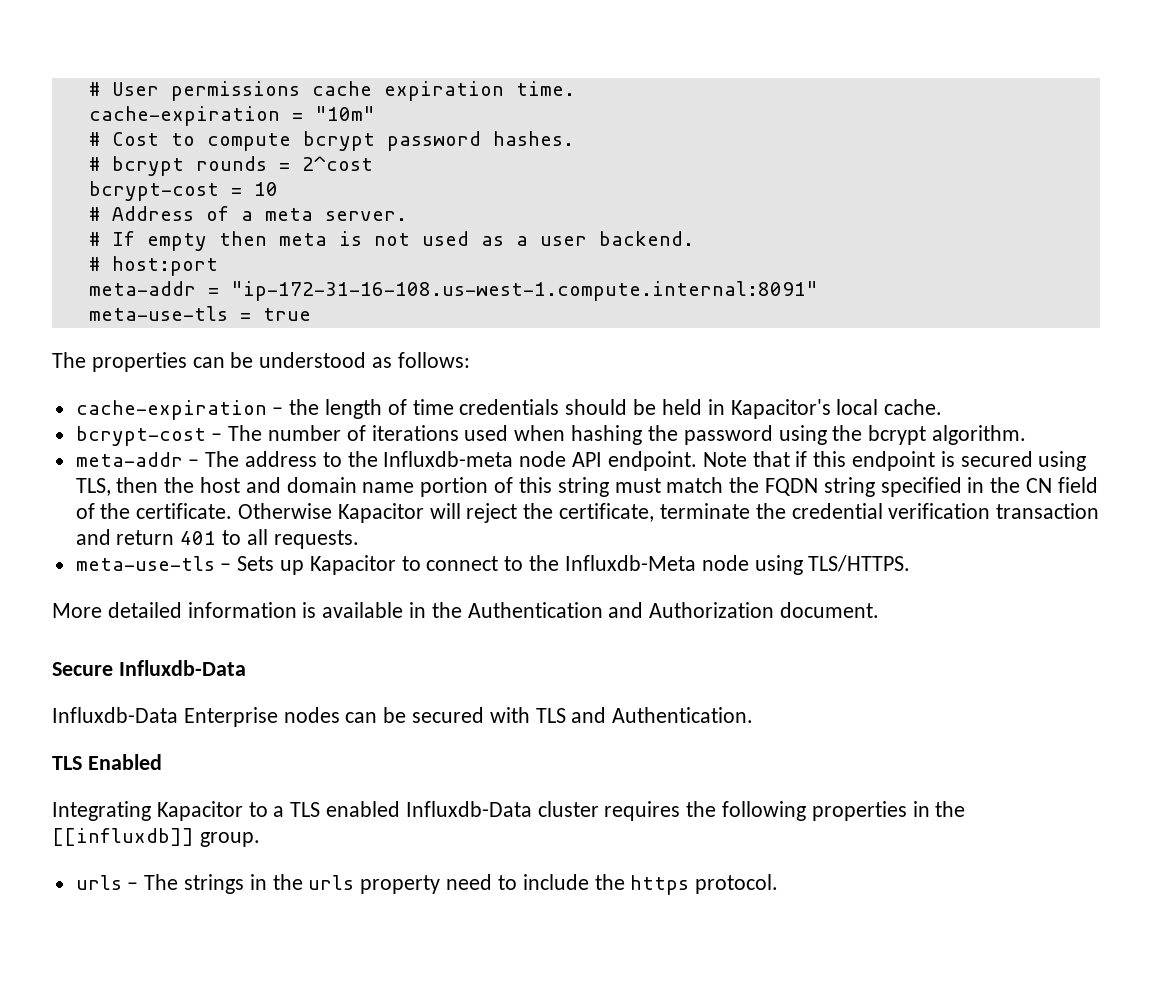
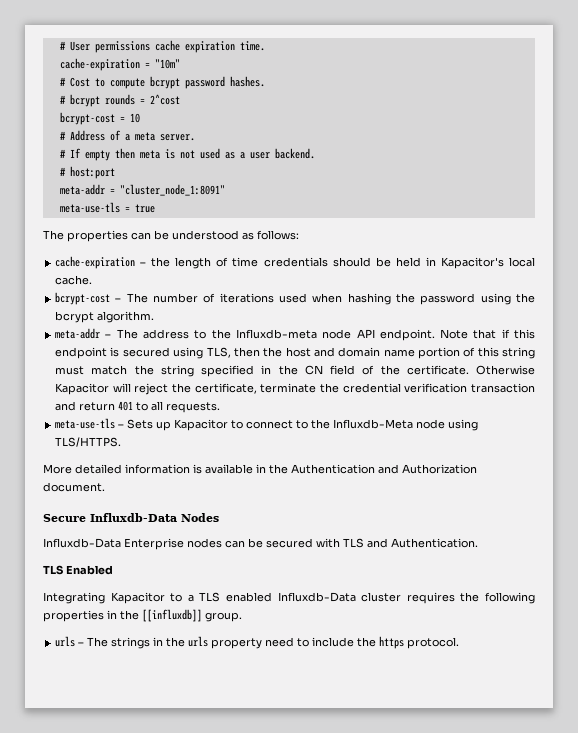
- meta-addr = "ip-172-31-16-108.us-west-1.compute.internal:8091"
+ meta-addr = "cluster_node_1:8091"
- Note that if this endpoint is secured using TLS, then the host and domain name portion of this string must match the FQDN string specified in the CN field of the certificate.
+ Note that if this endpoint is secured using TLS, then the host and domain name portion of this string must match the string specified in the CN field of the certificate.
- Secure Influxdb-Data
+ Secure Influxdb-Data Nodes

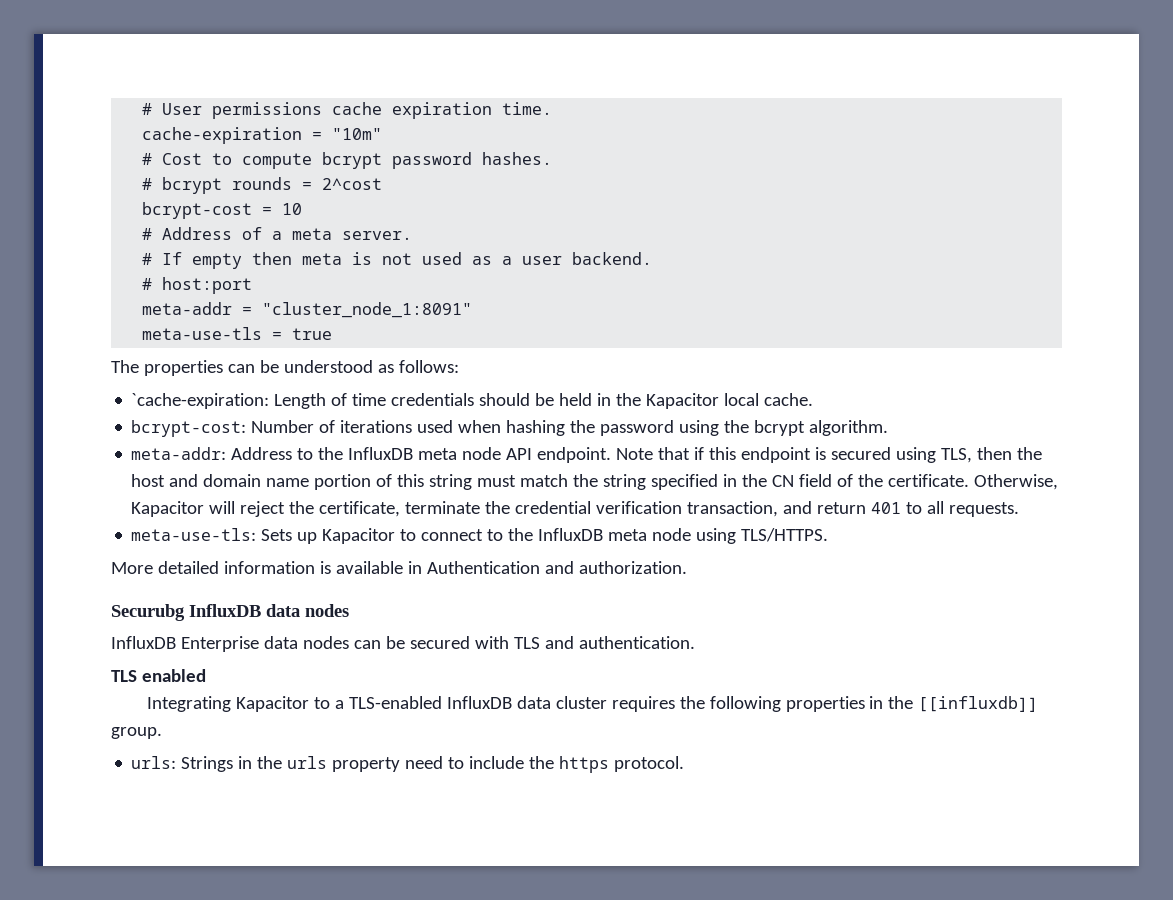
- cache-expiration – the length of time credentials should be held in Kapacitor's local cache.
+ `cache-expiration: Length of time credentials should be held in the Kapacitor local cache.
- bcrypt-cost – The number of iterations used when hashing the password using the bcrypt algorithm.
+ bcrypt-cost: Number of iterations used when hashing the password using the bcrypt algorithm.
- meta-addr – The address to the Influxdb-meta node API endpoint.
+ meta-addr: Address to the InfluxDB meta node API endpoint.
- Otherwise Kapacitor will reject the certificate, terminate the credential verification transaction and return 401 to all requests.
+ Otherwise, Kapacitor will reject the certificate, terminate the credential verification transaction, and return 401 to all requests.
- meta-use-tls – Sets up Kapacitor to connect to the Influxdb-Meta node using TLS/HTTPS.
+ meta-use-tls: Sets up Kapacitor to connect to the InfluxDB meta node using TLS/HTTPS.
- More detailed information is available in the Authentication and Authorization document.
- Secure Influxdb-Data Nodes
- Influxdb-Data Enterprise nodes can be secured with TLS and Authentication.
- TLS Enabled
+ More detailed information is available in Authentication and authorization.
+ Securubg InfluxDB data nodes
+ InfluxDB Enterprise data nodes can be secured with TLS and authentication.
+ TLS enabled
- Integrating Kapacitor to a TLS enabled Influxdb-Data cluster requires the following properties in the [[influxdb]] group.
+ Integrating Kapacitor to a TLS-enabled InfluxDB data cluster requires the following properties in the [[influxdb]] group.
- urls – The strings in the urls property need to include the https protocol.
+ urls: Strings in the urls property need to include the https protocol.

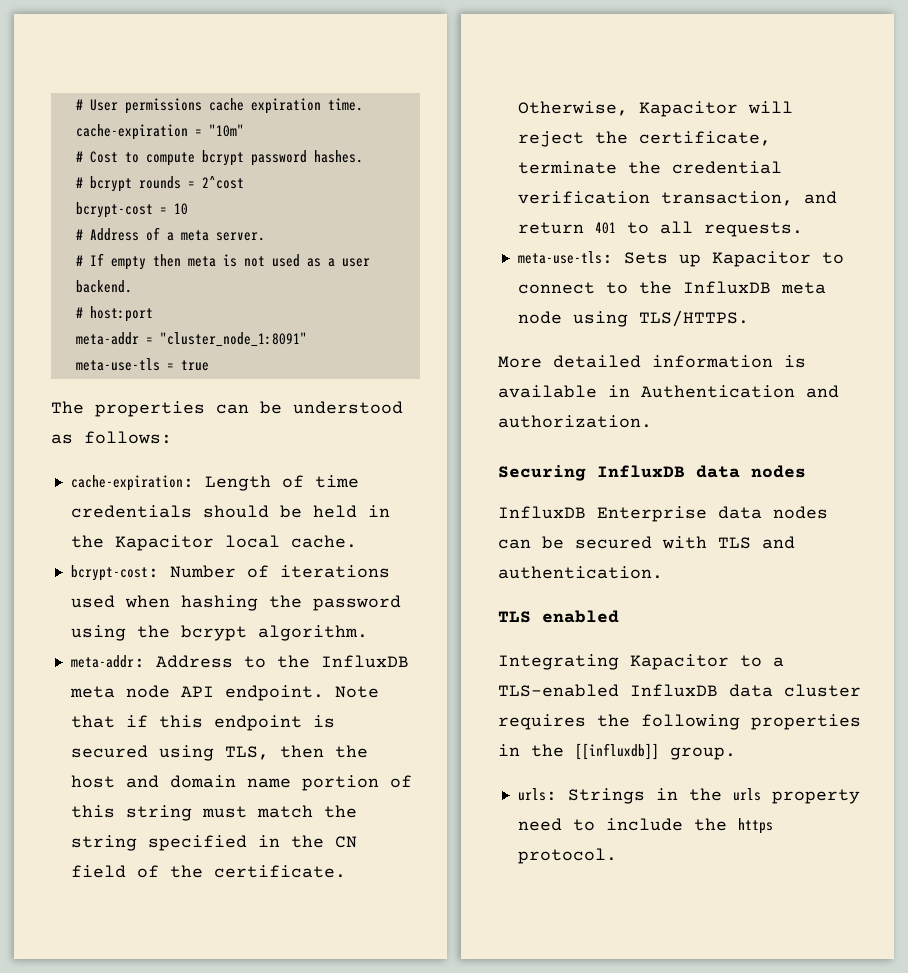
- `cache-expiration: Length of time credentials should be held in the Kapacitor local cache.
+ cache-expiration: Length of time credentials should be held in the Kapacitor local cache.
- Securubg InfluxDB data nodes
+ Securing InfluxDB data nodes

